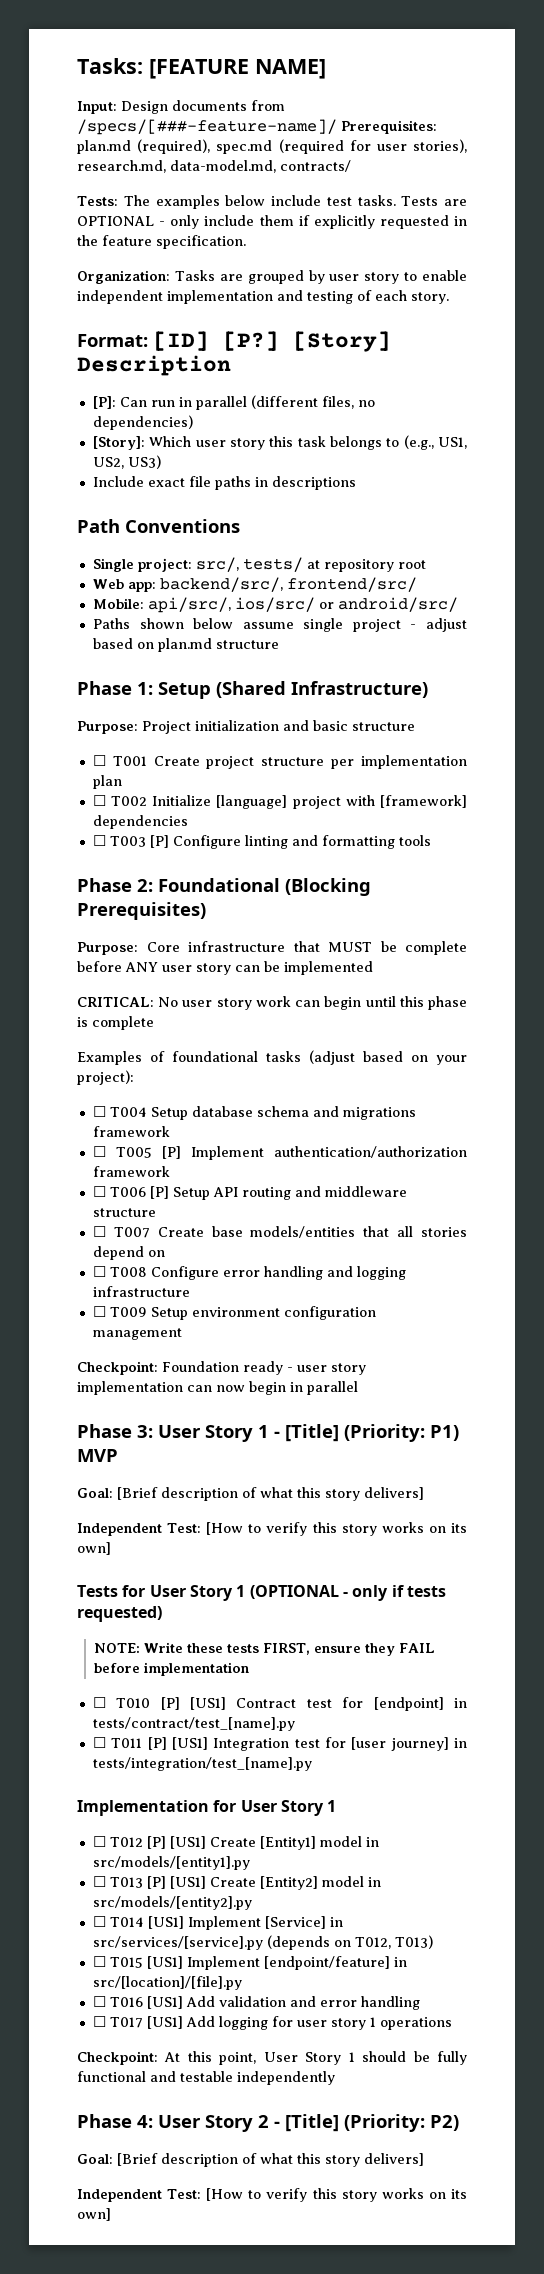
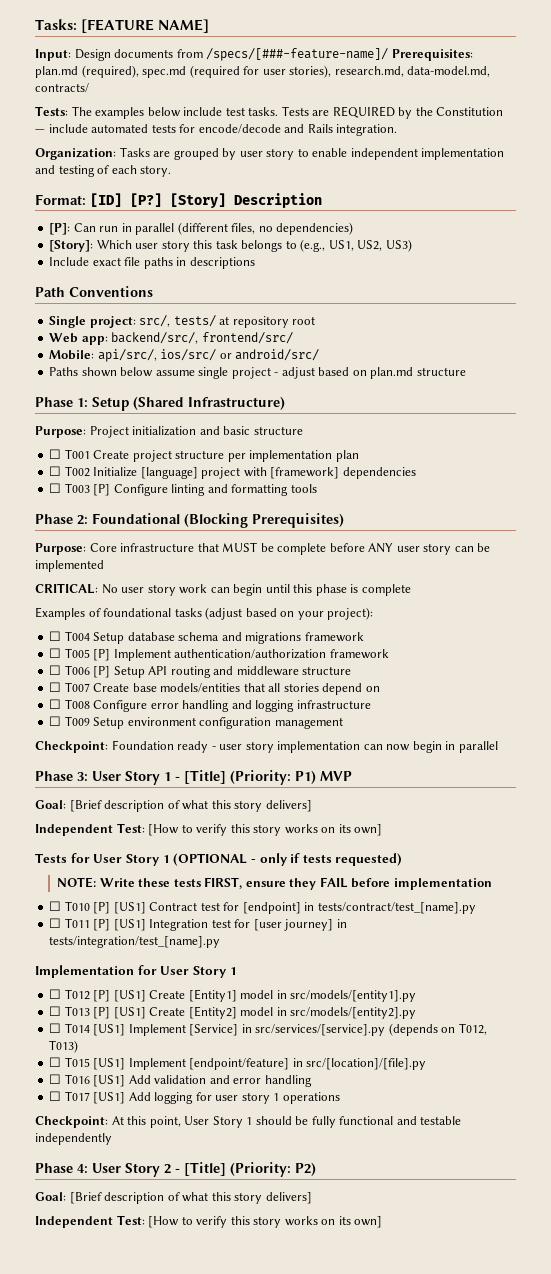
- Tests are OPTIONAL - only include them if explicitly requested in the feature specification.
+ Tests are REQUIRED by the Constitution — include automated tests for encode/decode and Rails integration.

